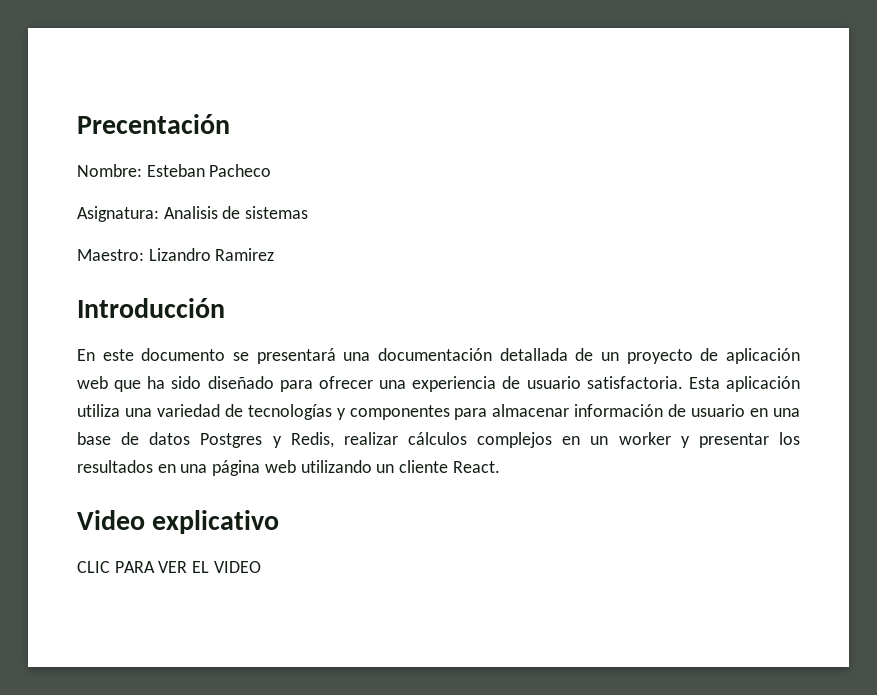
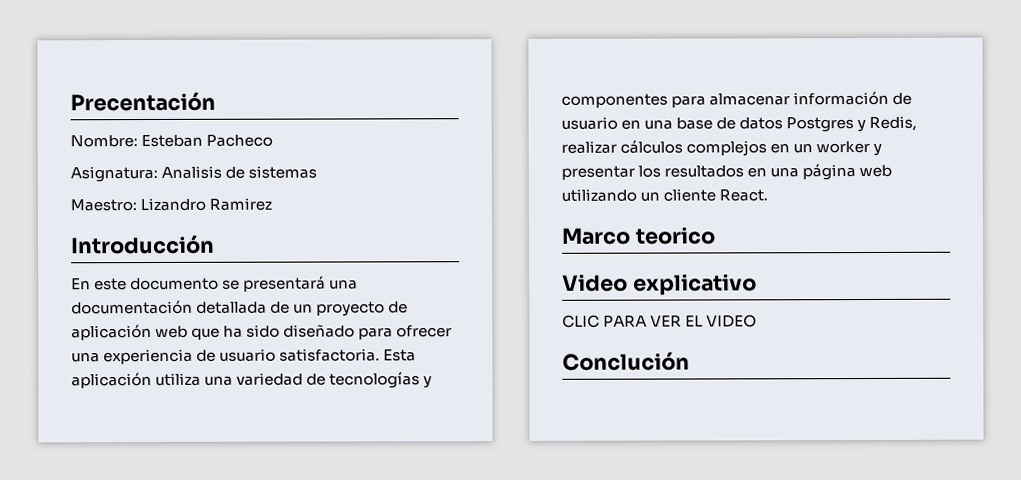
+ Marco teorico
+ Conclución

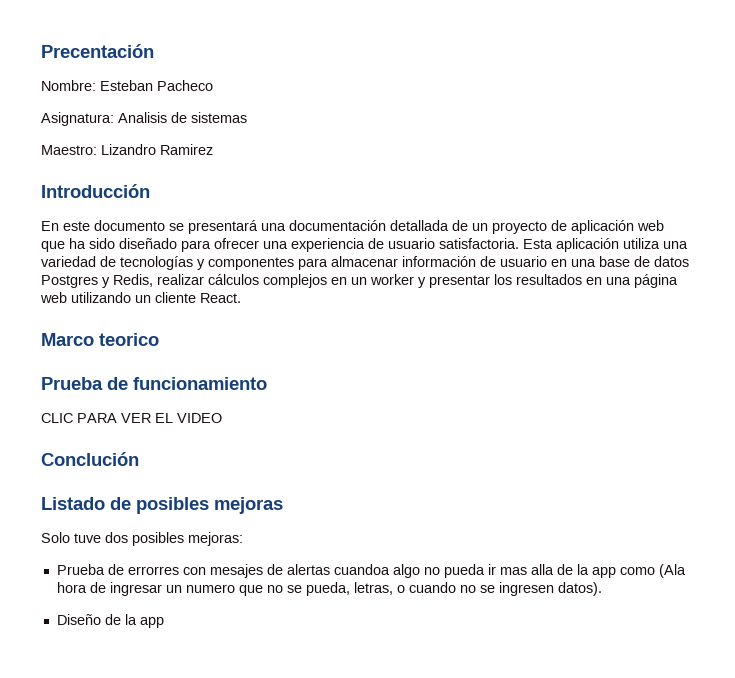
- Video explicativo
+ Prueba de funcionamiento
+ Listado de posibles mejoras
+ Solo tuve dos posibles mejoras:
+ Prueba de errorres con mesajes de alertas cuandoa algo no pueda ir mas alla de la app como (Ala hora de ingresar un numero que no se pueda, letras, o cuando no se ingresen datos).
+ Diseño de la app

